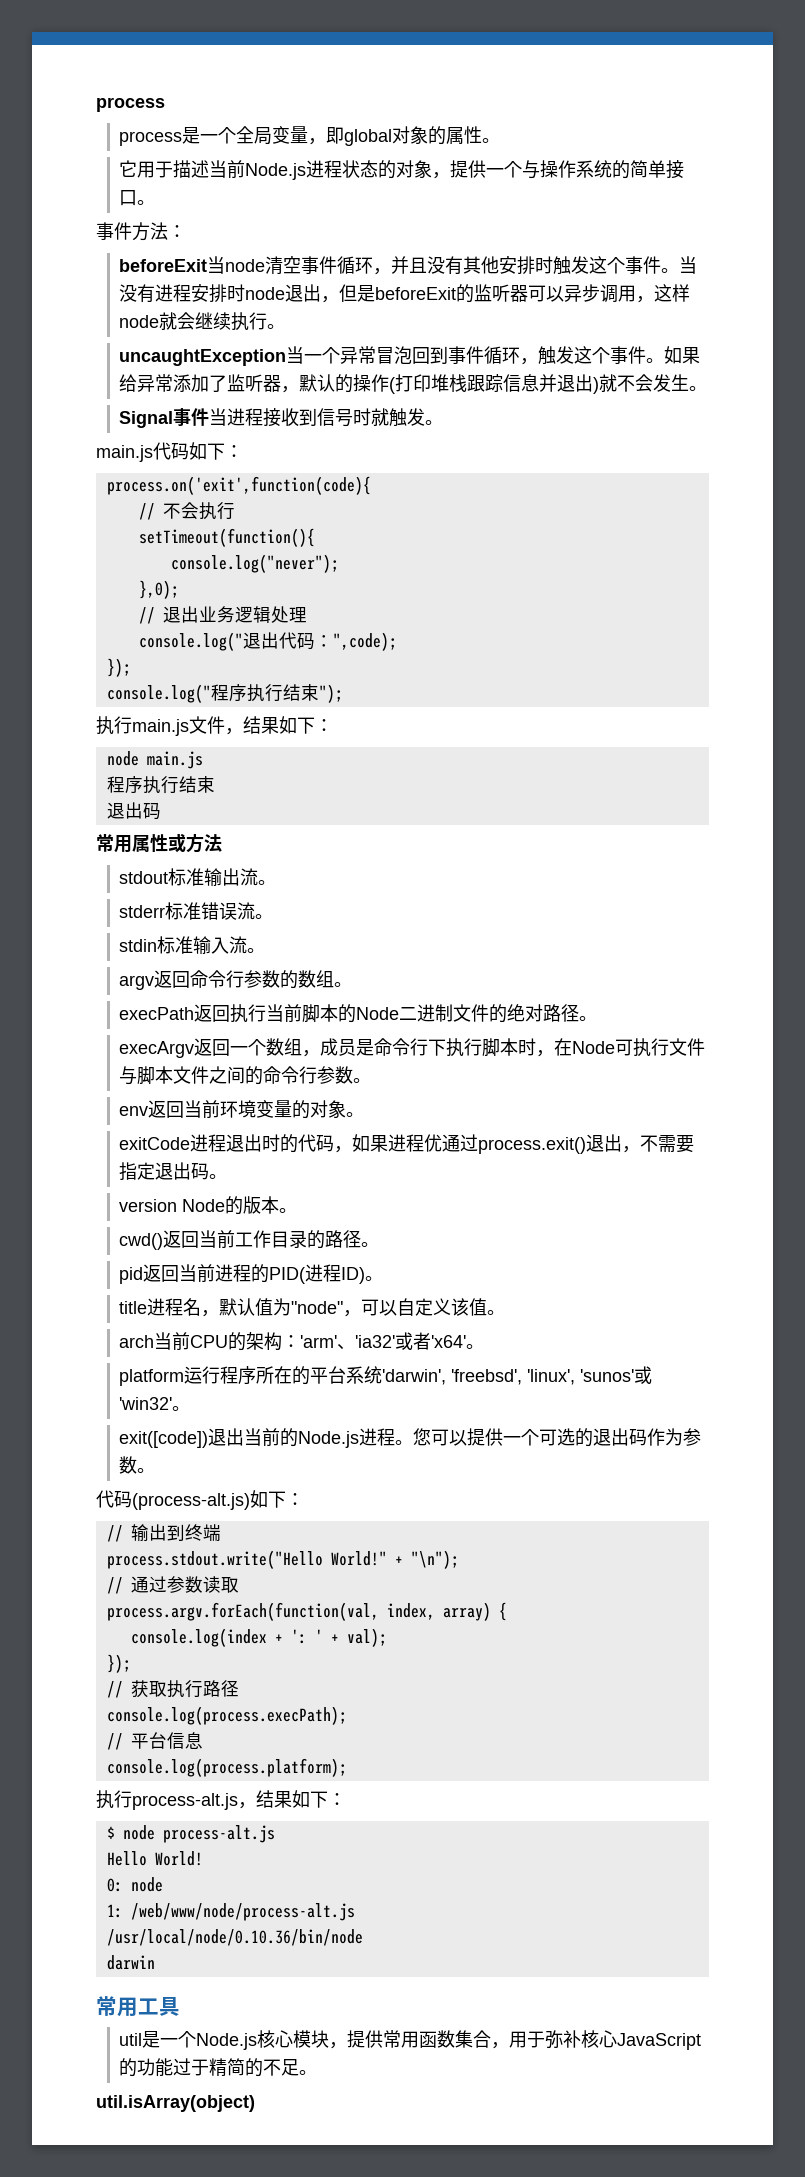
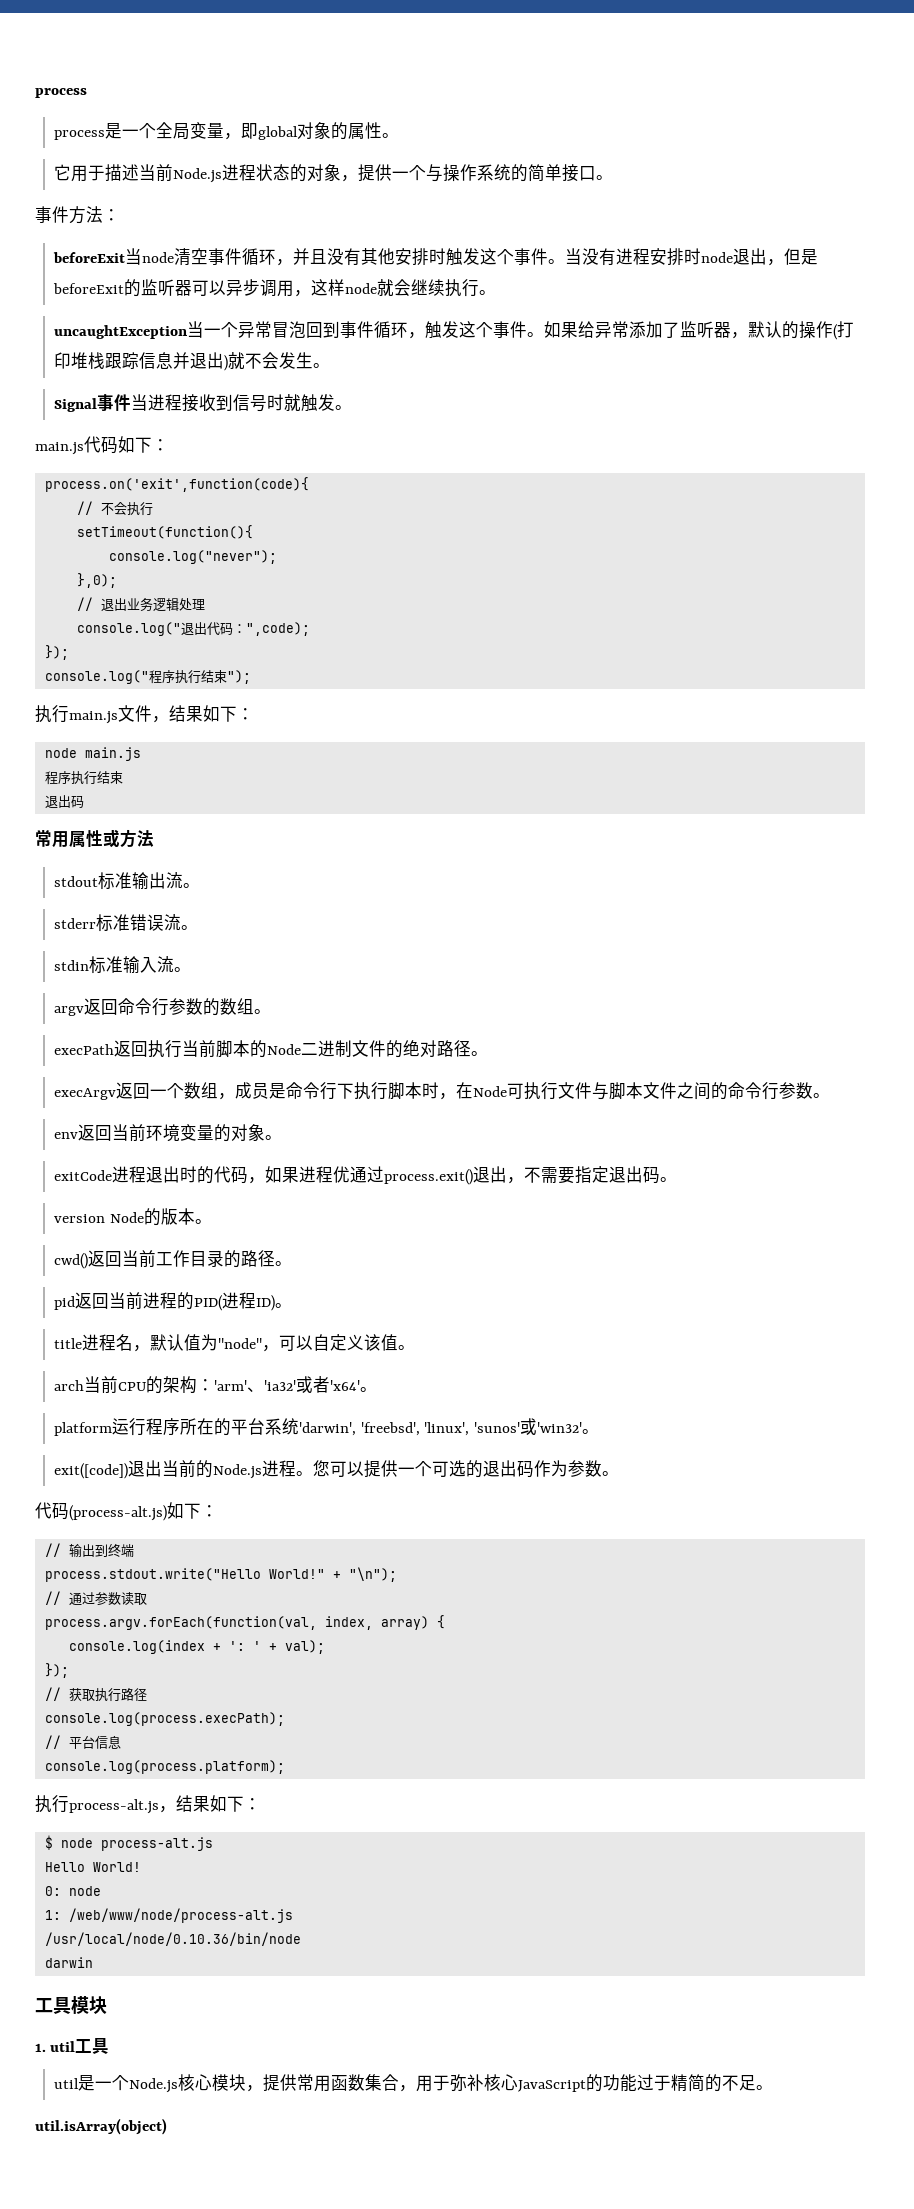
- 常用工具
+ 工具模块
+ 1. util工具

